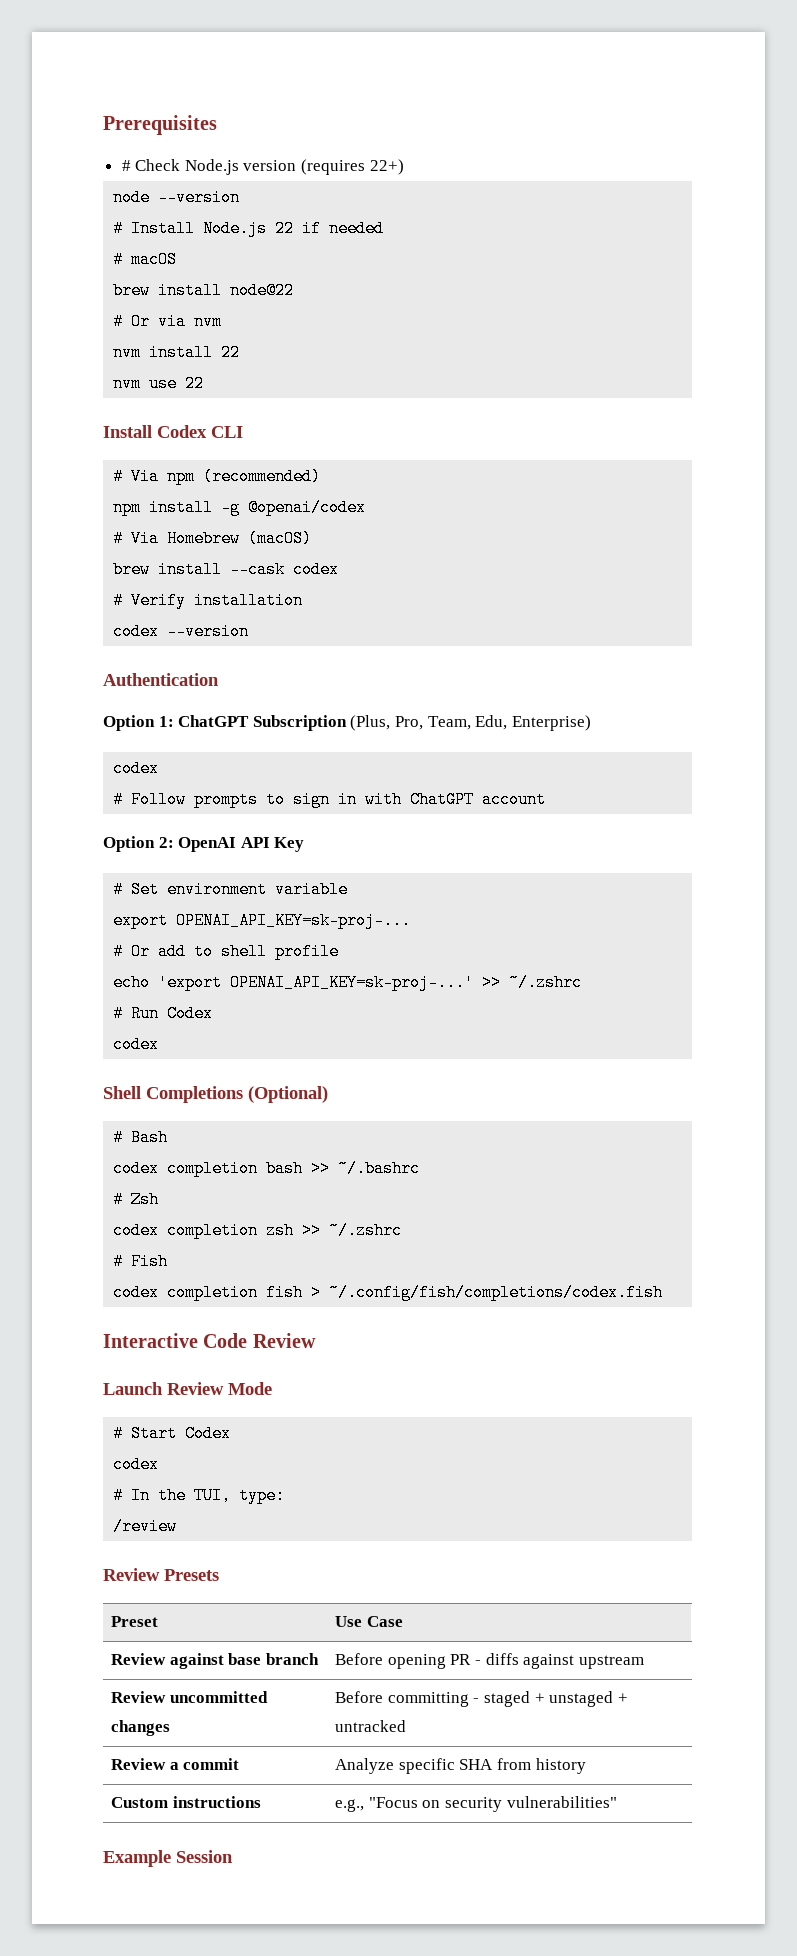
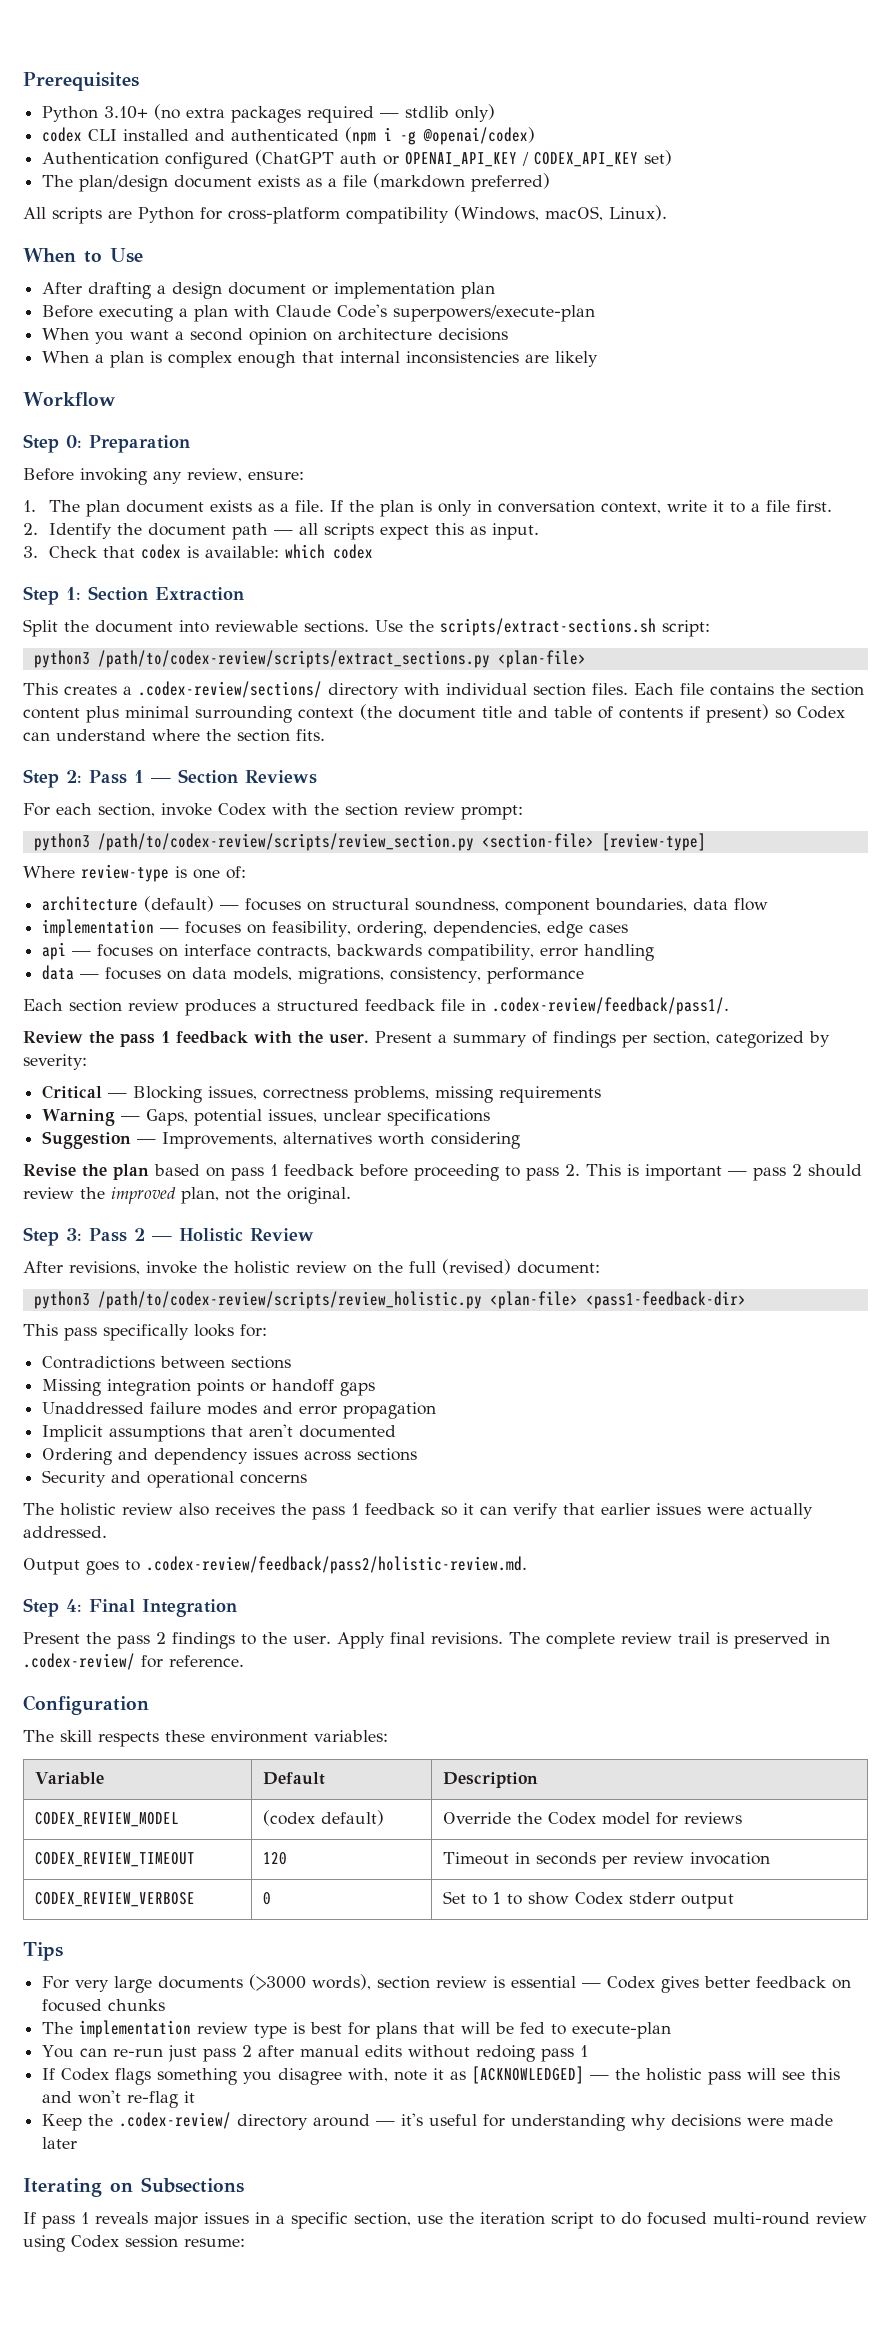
- # Check Node.js version (requires 22+)
- node --version
- # Install Node.js 22 if needed
- # macOS
- brew install node@22
- # Or via nvm
- nvm install 22
- nvm use 22
- Install Codex CLI
- # Via npm (recommended)
- npm install -g @openai/codex
- # Via Homebrew (macOS)
- brew install --cask codex
- # Verify installation
- codex --version
- Authentication
- Option 1: ChatGPT Subscription (Plus, Pro, Team, Edu, Enterprise)
- codex
- # Follow prompts to sign in with ChatGPT account
- Option 2: OpenAI API Key
- # Set environment variable
- export OPENAI_API_KEY=sk-proj-...
- # Or add to shell profile
- echo 'export OPENAI_API_KEY=sk-proj-...' >> ~/.zshrc
- # Run Codex
- codex
- Shell Completions (Optional)
- # Bash
- codex completion bash >> ~/.bashrc
- # Zsh
- codex completion zsh >> ~/.zshrc
- # Fish
- codex completion fish > ~/.config/fish/completions/codex.fish
- Interactive Code Review
- Launch Review Mode
- # Start Codex
- codex
- # In the TUI, type:
- /review
- Review Presets
- Preset | Use Case
- Review against base branch | Before opening PR - diffs against upstream
- Review uncommitted changes | Before committing - staged + unstaged + untracked
- Review a commit | Analyze specific SHA from history
- Custom instructions | e.g., "Focus on security vulnerabilities"
- Example Session
+ Python 3.10+ (no extra packages required — stdlib only)
+ codex CLI installed and authenticated (npm i -g @openai/codex)
+ Authentication configured (ChatGPT auth or OPENAI_API_KEY / CODEX_API_KEY set)
+ The plan/design document exists as a file (markdown preferred)
+ All scripts are Python for cross-platform compatibility (Windows, macOS, Linux).
+ When to Use
+ After drafting a design document or implementation plan
+ Before executing a plan with Claude Code's superpowers/execute-plan
+ When you want a second opinion on architecture decisions
+ When a plan is complex enough that internal inconsistencies are likely
+ Workflow
+ Step 0: Preparation
+ Before invoking any review, ensure:
+ 1. The plan document exists as a file. If the plan is only in conversation context, write it to a file first.
+ 2. Identify the document path — all scripts expect this as input.
+ 3. Check that codex is available: which codex
+ Step 1: Section Extraction
+ Split the document into reviewable sections. Use the scripts/extract-sections.sh script:
+ python3 /path/to/codex-review/scripts/extract_sections.py <plan-file>
+ This creates a .codex-review/sections/ directory with individual section files. Each file contains the section content plus minimal surrounding context (the document title and table of contents if present) so Codex can understand where the section fits.
+ Step 2: Pass 1 — Section Reviews
+ For each section, invoke Codex with the section review prompt:
+ python3 /path/to/codex-review/scripts/review_section.py <section-file> [review-type]
+ Where review-type is one of:
+ architecture (default) — focuses on structural soundness, component boundaries, data flow
+ implementation — focuses on feasibility, ordering, dependencies, edge cases
+ api — focuses on interface contracts, backwards compatibility, error handling
+ data — focuses on data models, migrations, consistency, performance
+ Each section review produces a structured feedback file in .codex-review/feedback/pass1/.
+ Review the pass 1 feedback with the user. Present a summary of findings per section, categorized by severity:
+ Critical — Blocking issues, correctness problems, missing requirements
+ Warning — Gaps, potential issues, unclear specifications
+ Suggestion — Improvements, alternatives worth considering
+ Revise the plan based on pass 1 feedback before proceeding to pass 2. This is important — pass 2 should review the improved plan, not the original.
+ Step 3: Pass 2 — Holistic Review
+ After revisions, invoke the holistic review on the full (revised) document:
+ python3 /path/to/codex-review/scripts/review_holistic.py <plan-file> <pass1-feedback-dir>
+ This pass specifically looks for:
+ Contradictions between sections
+ Missing integration points or handoff gaps
+ Unaddressed failure modes and error propagation
+ Implicit assumptions that aren't documented
+ Ordering and dependency issues across sections
+ Security and operational concerns
+ The holistic review also receives the pass 1 feedback so it can verify that earlier issues were actually addressed.
+ Output goes to .codex-review/feedback/pass2/holistic-review.md.
+ Step 4: Final Integration
+ Present the pass 2 findings to the user. Apply final revisions. The complete review trail is preserved in .codex-review/ for reference.
+ Configuration
+ The skill respects these environment variables:
+ Variable | Default | Description
+ CODEX_REVIEW_MODEL | (codex default) | Override the Codex model for reviews
+ CODEX_REVIEW_TIMEOUT | 120 | Timeout in seconds per review invocation
+ CODEX_REVIEW_VERBOSE | 0 | Set to 1 to show Codex stderr output
+ Tips
+ For very large documents (>3000 words), section review is essential — Codex gives better feedback on focused chunks
+ The implementation review type is best for plans that will be fed to execute-plan
+ You can re-run just pass 2 after manual edits without redoing pass 1
+ If Codex flags something you disagree with, note it as [ACKNOWLEDGED] — the holistic pass will see this and won't re-flag it
+ Keep the .codex-review/ directory around — it's useful for understanding why decisions were made later
+ Iterating on Subsections
+ If pass 1 reveals major issues in a specific section, use the iteration script to do focused multi-round review using Codex session resume:

